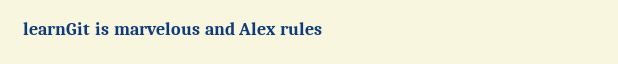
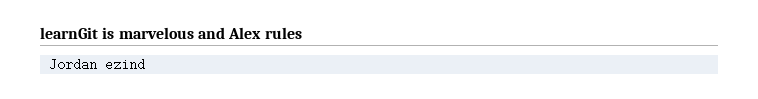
+ Jordan ezind

